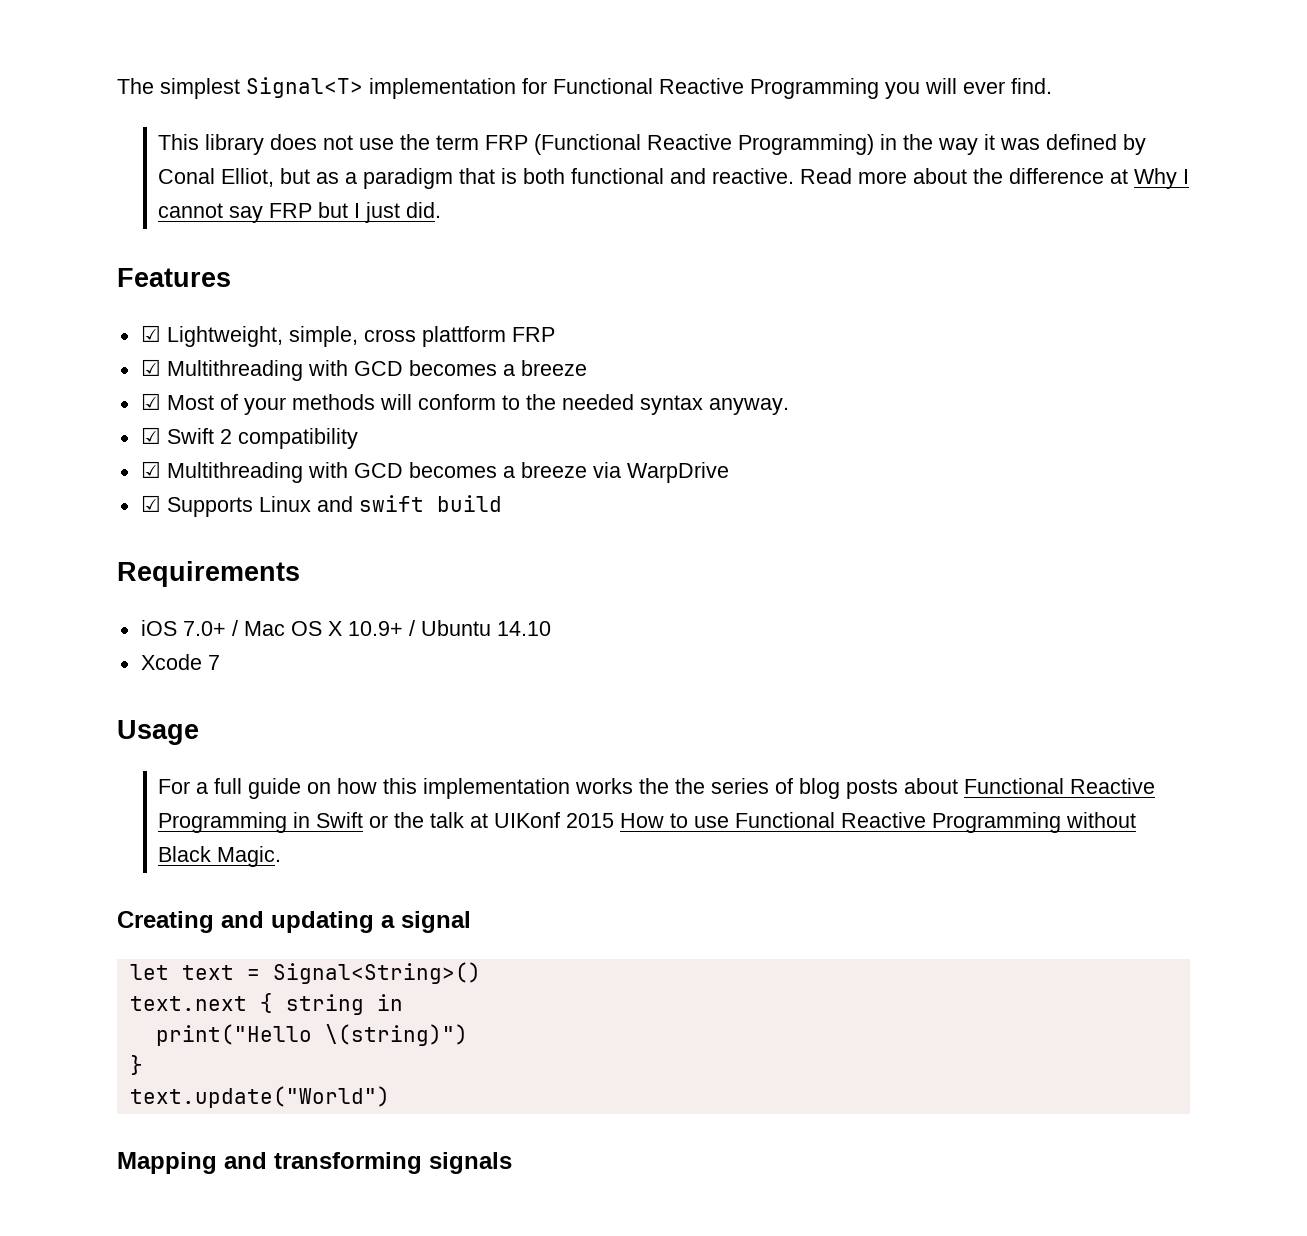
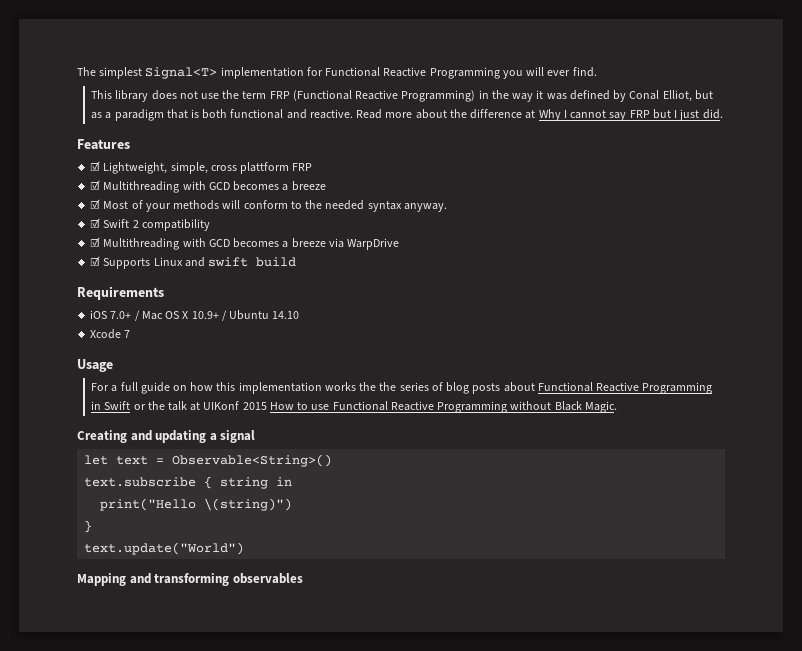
- let text = Signal<String>()
- text.next { string in
+ let text = Observable<String>()
+ text.subscribe { string in
- Mapping and transforming signals
+ Mapping and transforming observables

